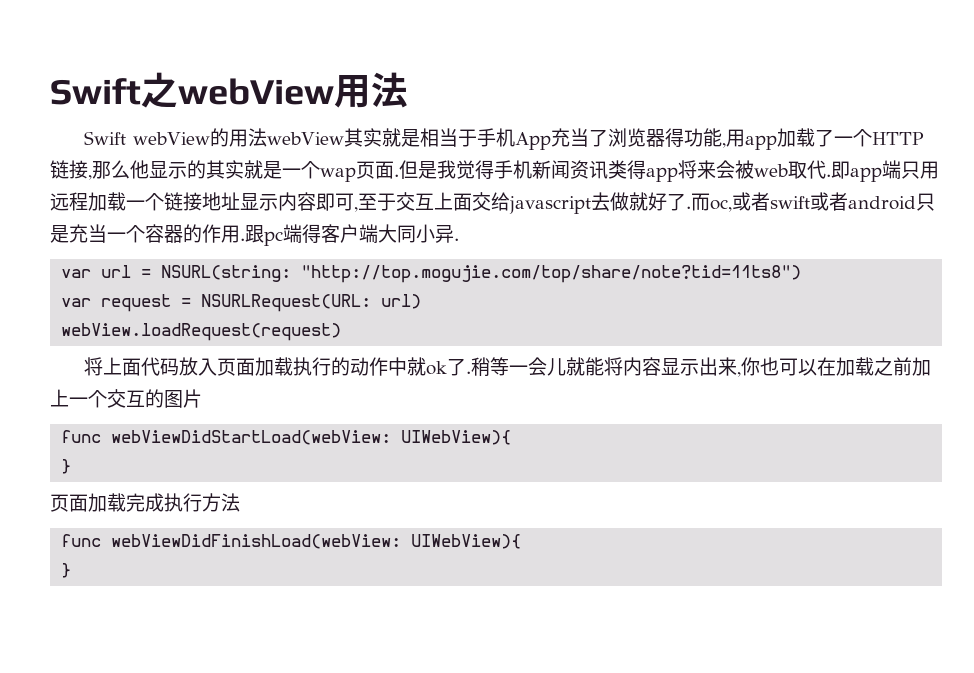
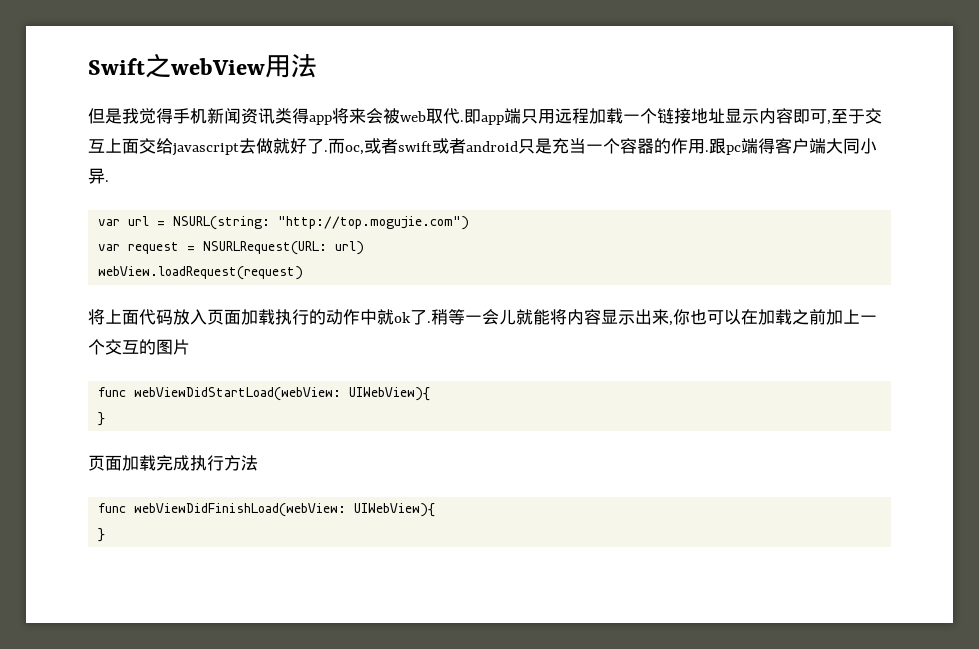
- Swift webView的用法webView其实就是相当于手机App充当了浏览器得功能,用app加载了一个HTTP链接,那么他显示的其实就是一个wap页面.
- var url = NSURL(string: "http://top.mogujie.com/top/share/note?tid=11ts8")
+ var url = NSURL(string: "http://top.mogujie.com")

